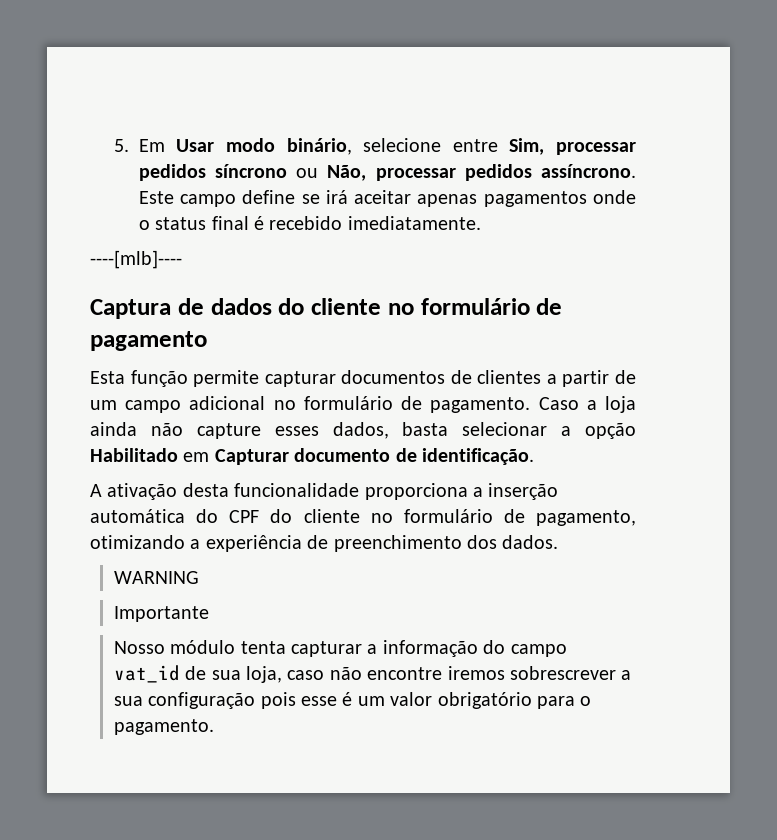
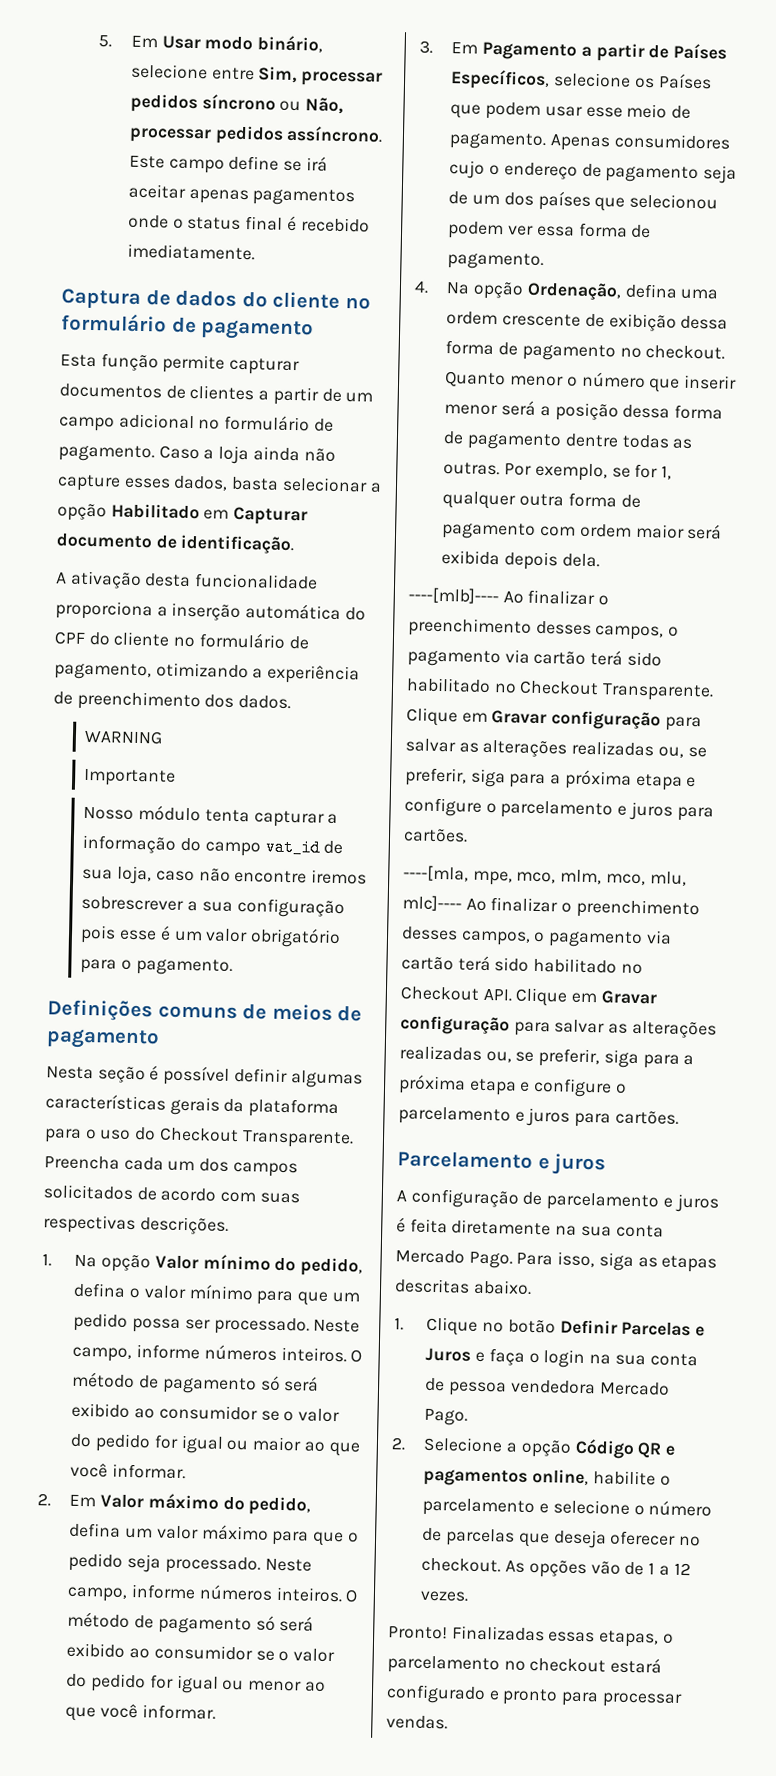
- ----[mlb]----
+ Definições comuns de meios de pagamento
+ Nesta seção é possível definir algumas características gerais da plataforma para o uso do Checkout Transparente. Preencha cada um dos campos solicitados de acordo com suas respectivas descrições.
+ 1. Na opção Valor mínimo do pedido, defina o valor mínimo para que um pedido possa ser processado. Neste campo, informe números inteiros. O método de pagamento só será exibido ao consumidor se o valor do pedido for igual ou maior ao que você informar.
+ 2. Em Valor máximo do pedido, defina um valor máximo para que o pedido seja processado. Neste campo, informe números inteiros. O método de pagamento só será exibido ao consumidor se o valor do pedido for igual ou menor ao que você informar.
+ 3. Em Pagamento a partir de Países Específicos, selecione os Países que podem usar esse meio de pagamento. Apenas consumidores cujo o endereço de pagamento seja de um dos países que selecionou podem ver essa forma de pagamento.
+ 4. Na opção Ordenação, defina uma ordem crescente de exibição dessa forma de pagamento no checkout. Quanto menor o número que inserir menor será a posição dessa forma de pagamento dentre todas as outras. Por exemplo, se for 1, qualquer outra forma de pagamento com ordem maior será exibida depois dela.
+ ----[mlb]---- Ao finalizar o preenchimento desses campos, o pagamento via cartão terá sido habilitado no Checkout Transparente. Clique em Gravar configuração para salvar as alterações realizadas ou, se preferir, siga para a próxima etapa e configure o parcelamento e juros para cartões.
+ ----[mla, mpe, mco, mlm, mco, mlu, mlc]---- Ao finalizar o preenchimento desses campos, o pagamento via cartão terá sido habilitado no Checkout API. Clique em Gravar configuração para salvar as alterações realizadas ou, se preferir, siga para a próxima etapa e configure o parcelamento e juros para cartões.
+ Parcelamento e juros
+ A configuração de parcelamento e juros é feita diretamente na sua conta Mercado Pago. Para isso, siga as etapas descritas abaixo.
+ 1. Clique no botão Definir Parcelas e Juros e faça o login na sua conta de pessoa vendedora Mercado Pago.
+ 2. Selecione a opção Código QR e pagamentos online, habilite o parcelamento e selecione o número de parcelas que deseja oferecer no checkout. As opções vão de 1 a 12 vezes.
+ Pronto! Finalizadas essas etapas, o parcelamento no checkout estará configurado e pronto para processar vendas.

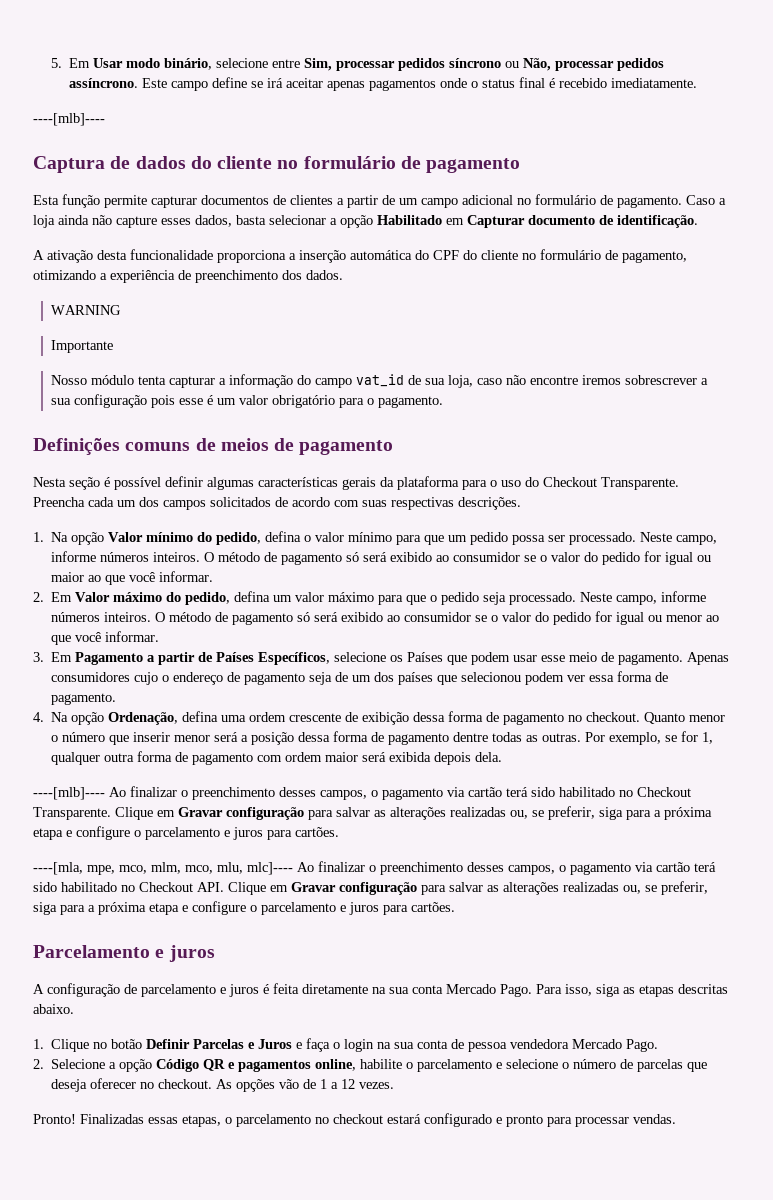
  Este campo define se irá aceitar apenas pagamentos onde o status final é recebido imediatamente.
+ ----[mlb]----

